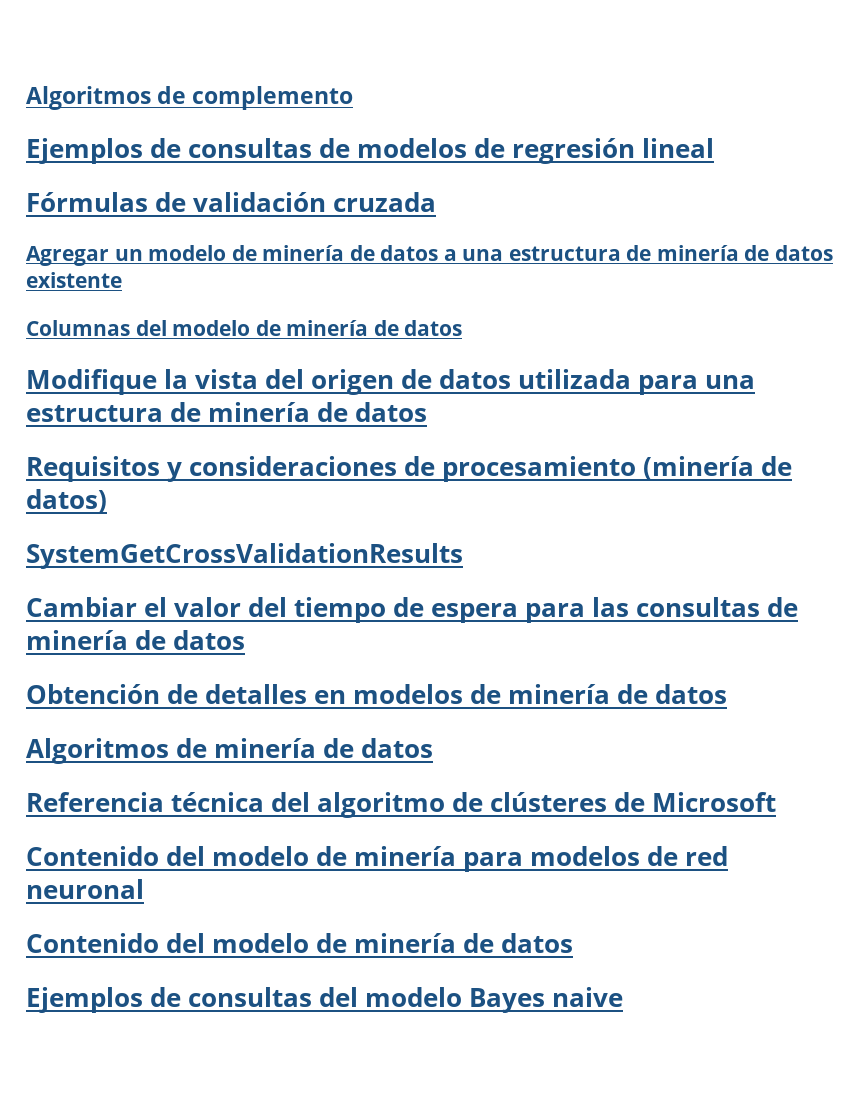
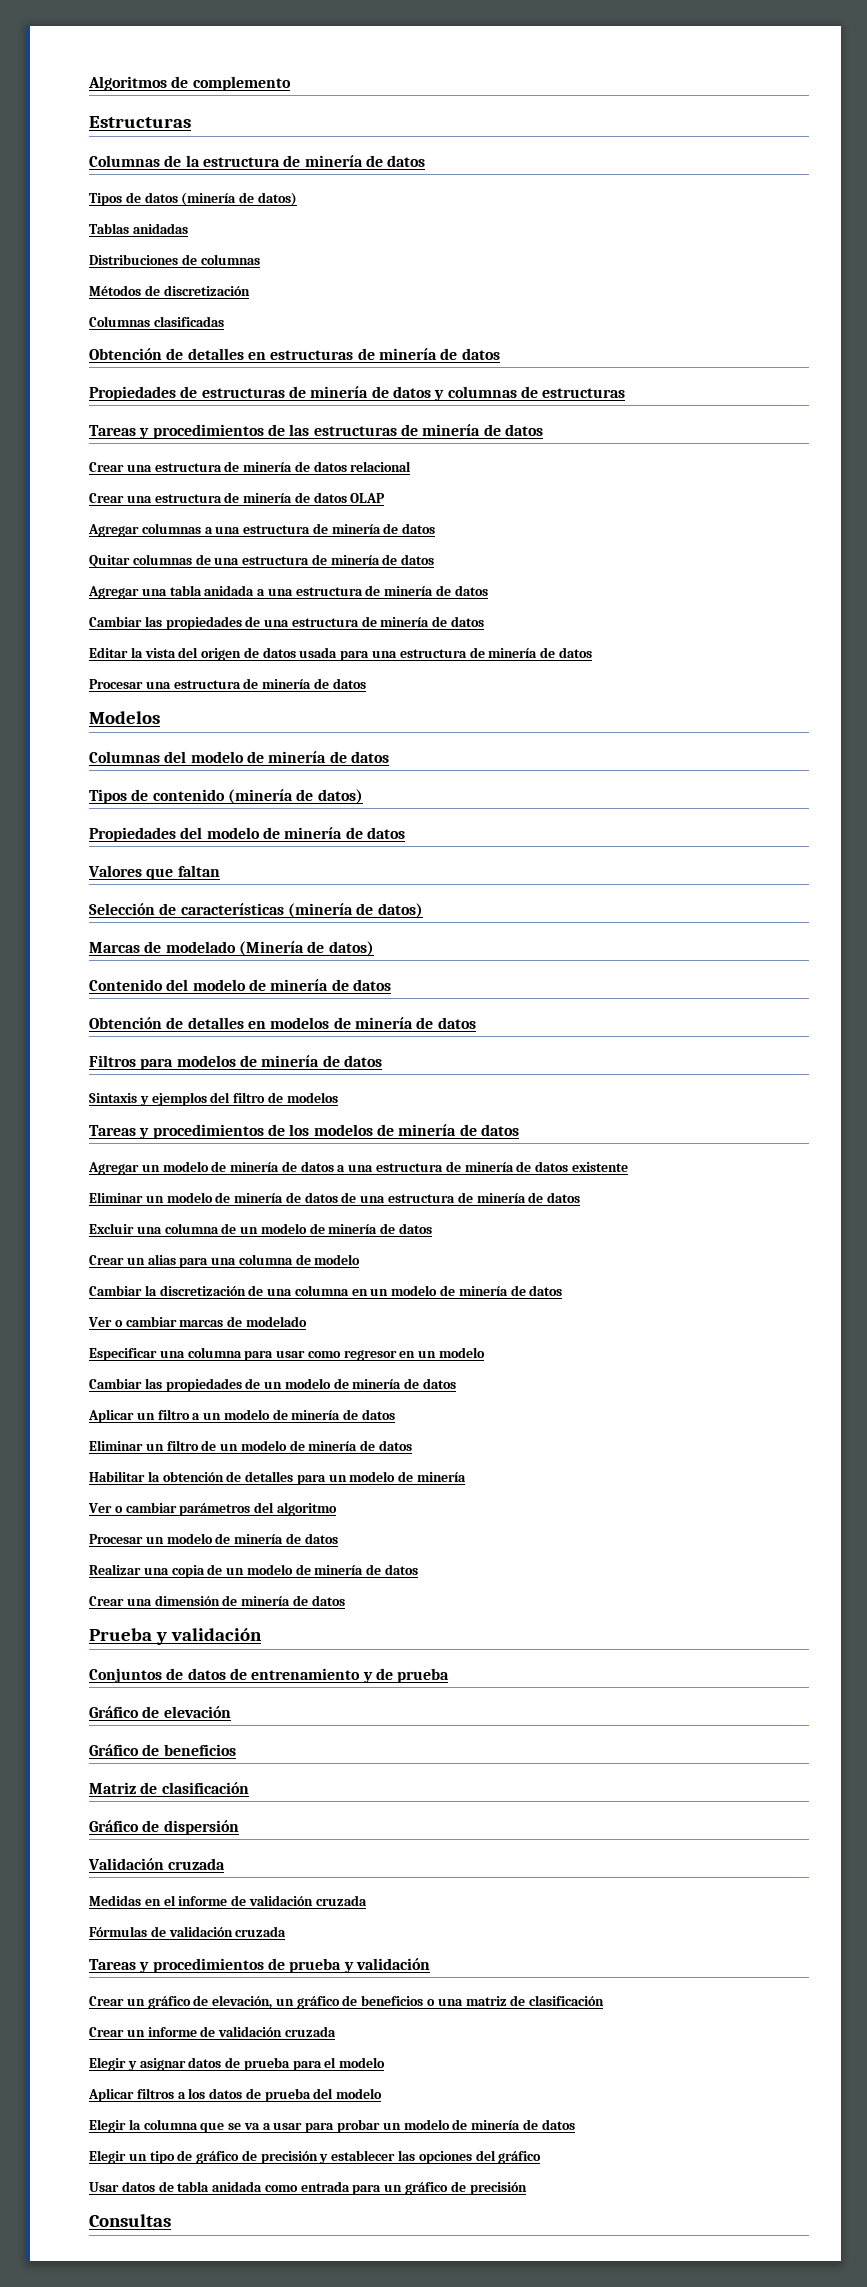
- Ejemplos de consultas de modelos de regresión lineal
- Fórmulas de validación cruzada
+ Estructuras
+ Columnas de la estructura de minería de datos
+ Tipos de datos (minería de datos)
+ Tablas anidadas
+ Distribuciones de columnas
+ Métodos de discretización
+ Columnas clasificadas
+ Obtención de detalles en estructuras de minería de datos
+ Propiedades de estructuras de minería de datos y columnas de estructuras
+ Tareas y procedimientos de las estructuras de minería de datos
+ Crear una estructura de minería de datos relacional
+ Crear una estructura de minería de datos OLAP
+ Agregar columnas a una estructura de minería de datos
+ Quitar columnas de una estructura de minería de datos
+ Agregar una tabla anidada a una estructura de minería de datos
+ Cambiar las propiedades de una estructura de minería de datos
+ Editar la vista del origen de datos usada para una estructura de minería de datos
+ Procesar una estructura de minería de datos
+ Modelos
+ Columnas del modelo de minería de datos
+ Tipos de contenido (minería de datos)
+ Propiedades del modelo de minería de datos
+ Valores que faltan
+ Selección de características (minería de datos)
+ Marcas de modelado (Minería de datos)
+ Contenido del modelo de minería de datos
+ Obtención de detalles en modelos de minería de datos
+ Filtros para modelos de minería de datos
+ Sintaxis y ejemplos del filtro de modelos
+ Tareas y procedimientos de los modelos de minería de datos
- Columnas del modelo de minería de datos
- Modifique la vista del origen de datos utilizada para una estructura de minería de datos
- Requisitos y consideraciones de procesamiento (minería de datos)
- SystemGetCrossValidationResults
- Cambiar el valor del tiempo de espera para las consultas de minería de datos
- Obtención de detalles en modelos de minería de datos
- Algoritmos de minería de datos
- Referencia técnica del algoritmo de clústeres de Microsoft
- Contenido del modelo de minería para modelos de red neuronal
- Contenido del modelo de minería de datos
- Ejemplos de consultas del modelo Bayes naive
+ Eliminar un modelo de minería de datos de una estructura de minería de datos
+ Excluir una columna de un modelo de minería de datos
+ Crear un alias para una columna de modelo
+ Cambiar la discretización de una columna en un modelo de minería de datos
+ Ver o cambiar marcas de modelado
+ Especificar una columna para usar como regresor en un modelo
+ Cambiar las propiedades de un modelo de minería de datos
+ Aplicar un filtro a un modelo de minería de datos
+ Eliminar un filtro de un modelo de minería de datos
+ Habilitar la obtención de detalles para un modelo de minería
+ Ver o cambiar parámetros del algoritmo
+ Procesar un modelo de minería de datos
+ Realizar una copia de un modelo de minería de datos
+ Crear una dimensión de minería de datos
+ Prueba y validación
+ Conjuntos de datos de entrenamiento y de prueba
+ Gráfico de elevación
+ Gráfico de beneficios
+ Matriz de clasificación
+ Gráfico de dispersión
+ Validación cruzada
+ Medidas en el informe de validación cruzada
+ Fórmulas de validación cruzada
+ Tareas y procedimientos de prueba y validación
+ Crear un gráfico de elevación, un gráfico de beneficios o una matriz de clasificación
+ Crear un informe de validación cruzada
+ Elegir y asignar datos de prueba para el modelo
+ Aplicar filtros a los datos de prueba del modelo
+ Elegir la columna que se va a usar para probar un modelo de minería de datos
+ Elegir un tipo de gráfico de precisión y establecer las opciones del gráfico
+ Usar datos de tabla anidada como entrada para un gráfico de precisión
+ Consultas

